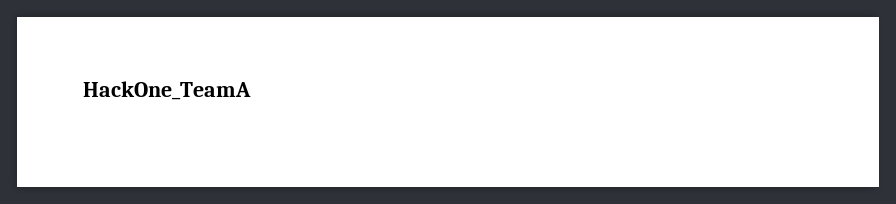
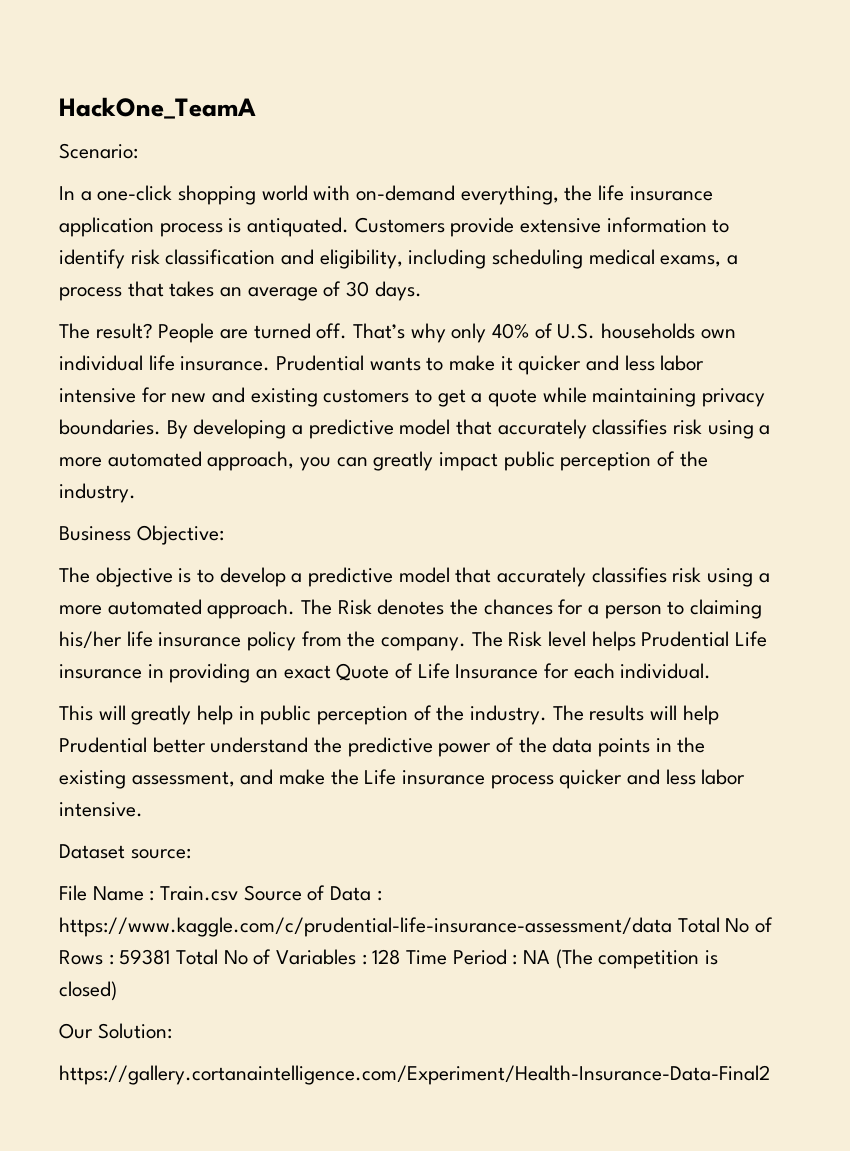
+ Scenario:
+ In a one-click shopping world with on-demand everything, the life insurance application process is antiquated. Customers provide extensive information to identify risk classification and eligibility, including scheduling medical exams, a process that takes an average of 30 days.
+ The result? People are turned off. That’s why only 40% of U.S. households own individual life insurance. Prudential wants to make it quicker and less labor intensive for new and existing customers to get a quote while maintaining privacy boundaries. By developing a predictive model that accurately classifies risk using a more automated approach, you can greatly impact public perception of the industry.
+ Business Objective:
+ The objective is to develop a predictive model that accurately classifies risk using a more automated approach. The Risk denotes the chances for a person to claiming his/her life insurance policy from the company. The Risk level helps Prudential Life insurance in providing an exact Quote of Life Insurance for each individual.
+ This will greatly help in public perception of the industry. The results will help Prudential better understand the predictive power of the data points in the existing assessment, and make the Life insurance process quicker and less labor intensive.
+ Dataset source:
+ File Name : Train.csv Source of Data : https://www.kaggle.com/c/prudential-life-insurance-assessment/data Total No of Rows : 59381 Total No of Variables : 128 Time Period : NA (The competition is closed)
+ Our Solution:
+ https://gallery.cortanaintelligence.com/Experiment/Health-Insurance-Data-Final2

